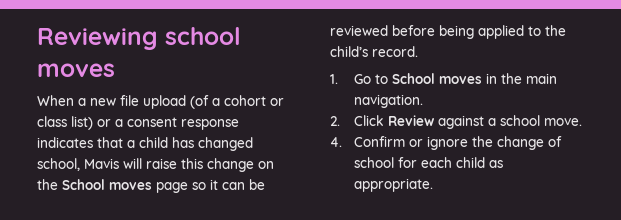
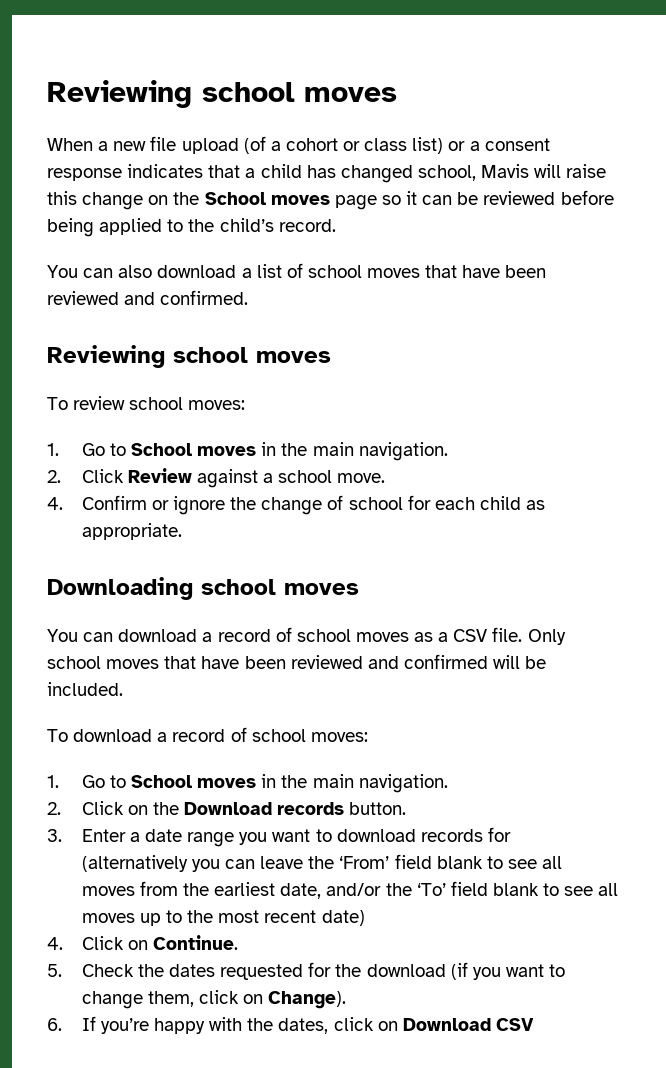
+ You can also download a list of school moves that have been reviewed and confirmed.
+ Reviewing school moves
+ To review school moves:
+ Downloading school moves
+ You can download a record of school moves as a CSV file. Only school moves that have been reviewed and confirmed will be included.
+ To download a record of school moves:
+ 1. Go to School moves in the main navigation.
+ 2. Click on the Download records button.
+ 3. Enter a date range you want to download records for (alternatively you can leave the ‘From’ field blank to see all moves from the earliest date, and/or the ‘To’ field blank to see all moves up to the most recent date)
+ 4. Click on Continue.
+ 5. Check the dates requested for the download (if you want to change them, click on Change).
+ 6. If you’re happy with the dates, click on Download CSV

